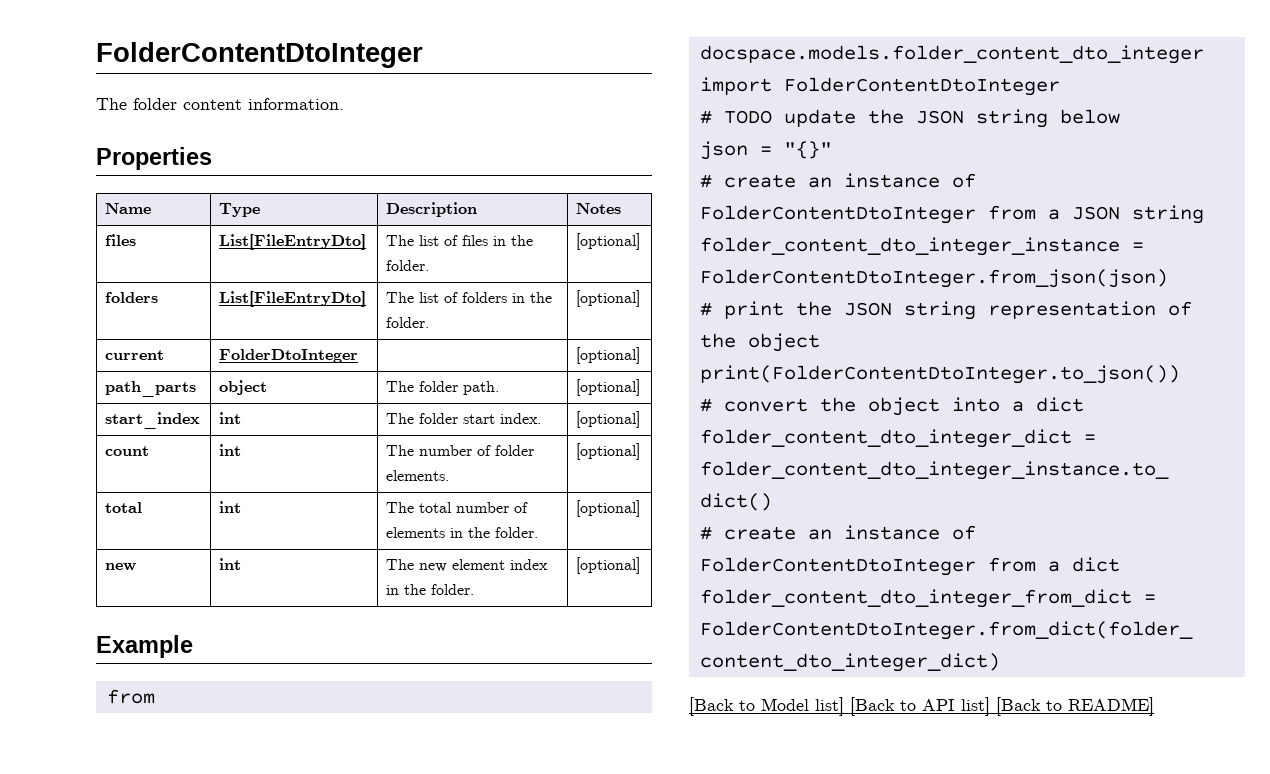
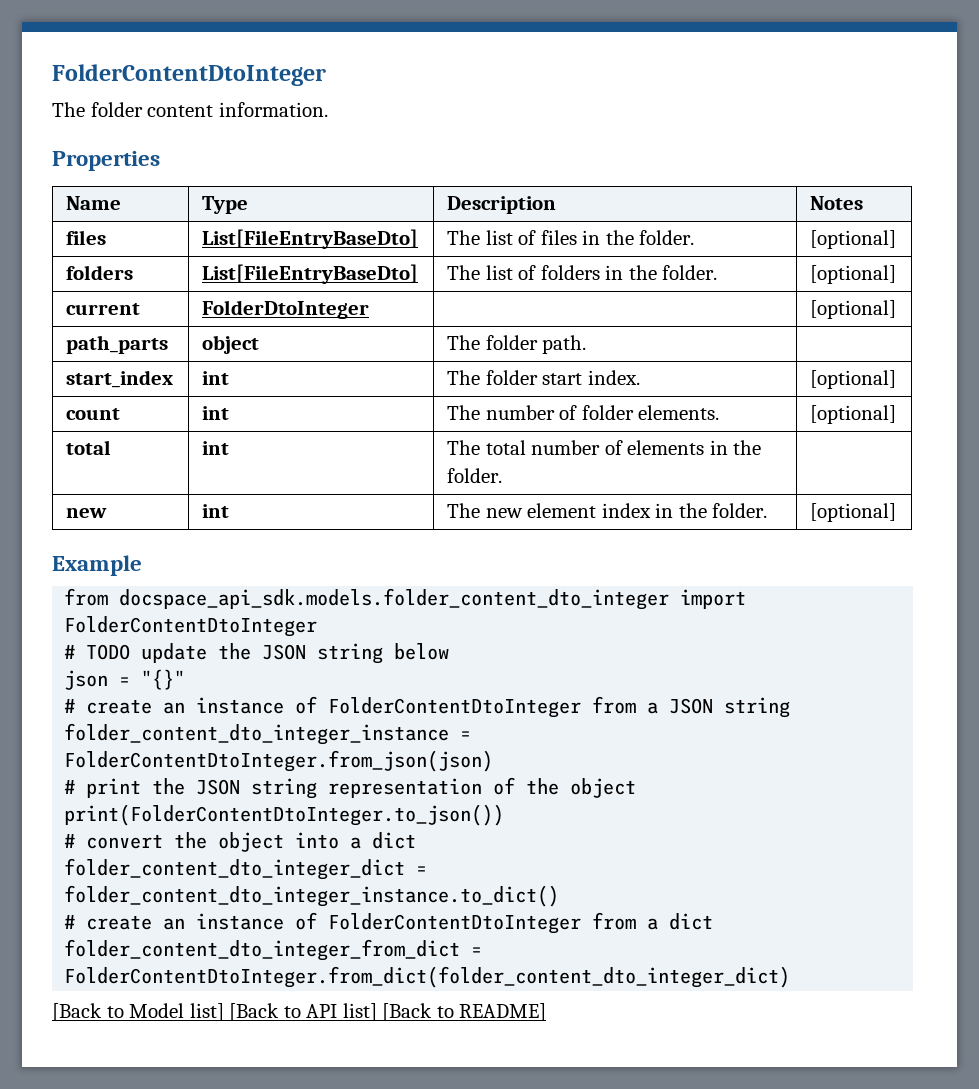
- files | List[FileEntryDto] | The list of files in the folder. | [optional]
+ files | List[FileEntryBaseDto] | The list of files in the folder. | [optional]
- folders | List[FileEntryDto] | The list of folders in the folder. | [optional]
+ folders | List[FileEntryBaseDto] | The list of folders in the folder. | [optional]
- path_parts | object | The folder path. | [optional]
+ path_parts | object | The folder path. |
- total | int | The total number of elements in the folder. | [optional]
+ total | int | The total number of elements in the folder. |
- from docspace.models.folder_content_dto_integer import FolderContentDtoInteger
+ from docspace_api_sdk.models.folder_content_dto_integer import FolderContentDtoInteger

